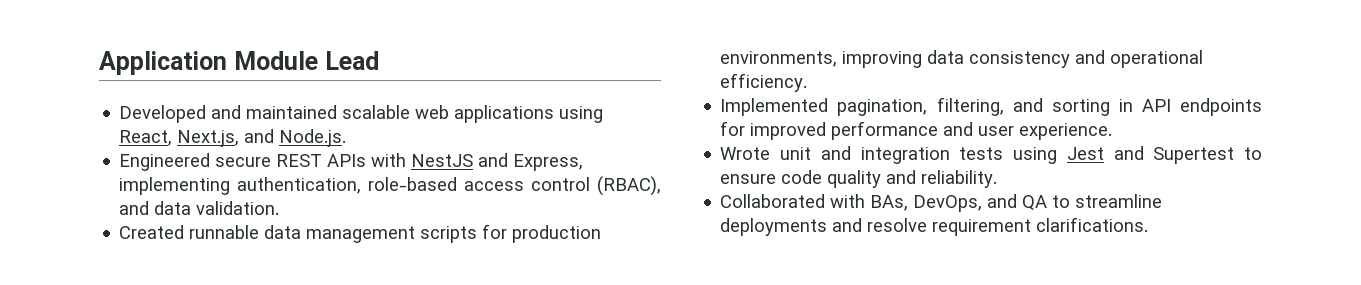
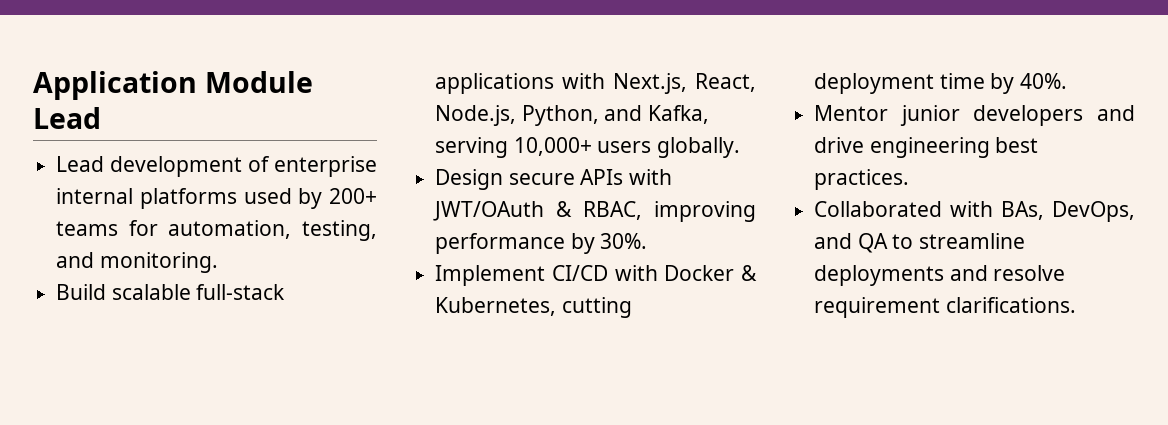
- Developed and maintained scalable web applications using React, Next.js, and Node.js.
- Engineered secure REST APIs with NestJS and Express, implementing authentication, role-based access control (RBAC), and data validation.
- Created runnable data management scripts for production environments, improving data consistency and operational efficiency.
- Implemented pagination, filtering, and sorting in API endpoints for improved performance and user experience.
- Wrote unit and integration tests using Jest and Supertest to ensure code quality and reliability.
+ Lead development of enterprise internal platforms used by 200+ teams for automation, testing, and monitoring.
+ Build scalable full-stack applications with Next.js, React, Node.js, Python, and Kafka, serving 10,000+ users globally.
+ Design secure APIs with JWT/OAuth & RBAC, improving performance by 30%.
+ Implement CI/CD with Docker & Kubernetes, cutting deployment time by 40%.
+ Mentor junior developers and drive engineering best practices.

